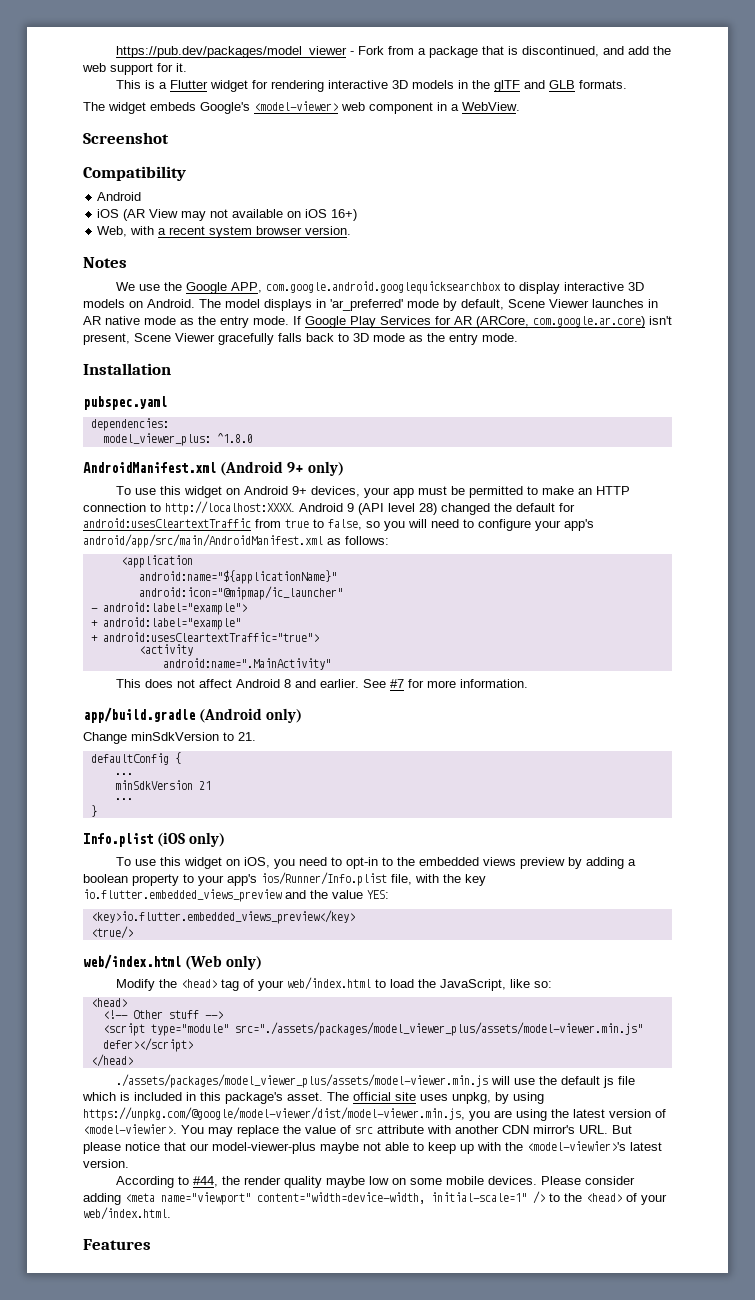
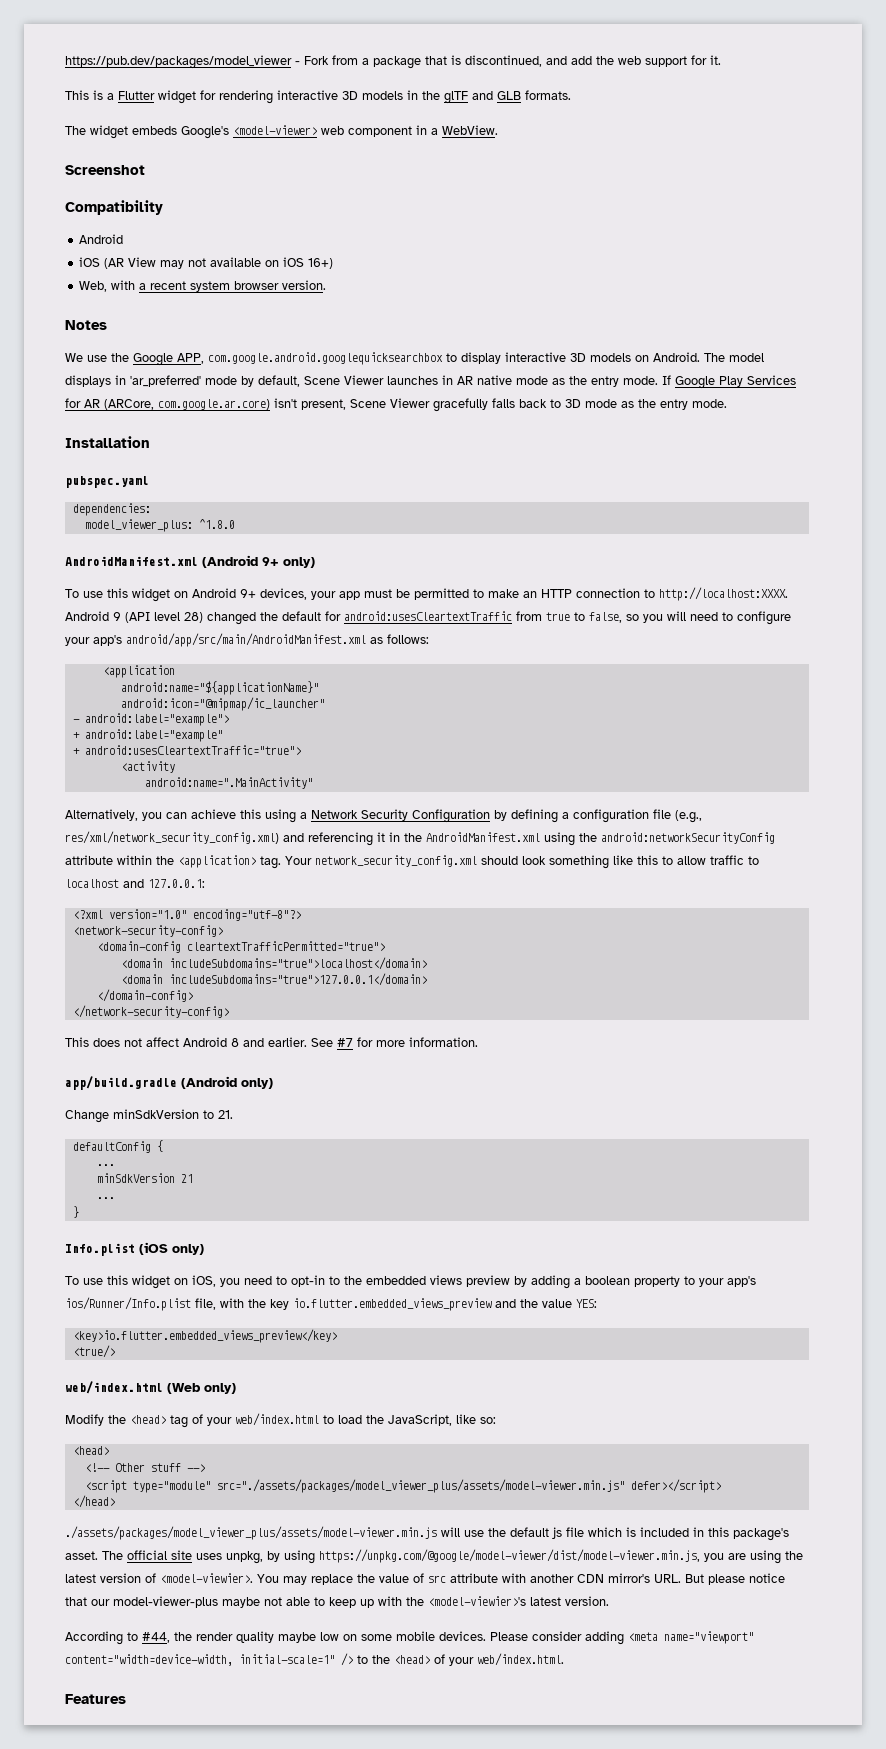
+ Alternatively, you can achieve this using a Network Security Configuration by defining a configuration file (e.g., res/xml/network_security_config.xml) and referencing it in the AndroidManifest.xml using the android:networkSecurityConfig attribute within the <application> tag. Your network_security_config.xml should look something like this to allow traffic to localhost and 127.0.0.1:
+ <?xml version="1.0" encoding="utf-8"?>
+ <network-security-config>
+ <domain-config cleartextTrafficPermitted="true">
+ <domain includeSubdomains="true">localhost</domain>
+ <domain includeSubdomains="true">127.0.0.1</domain>
+ </domain-config>
+ </network-security-config>

